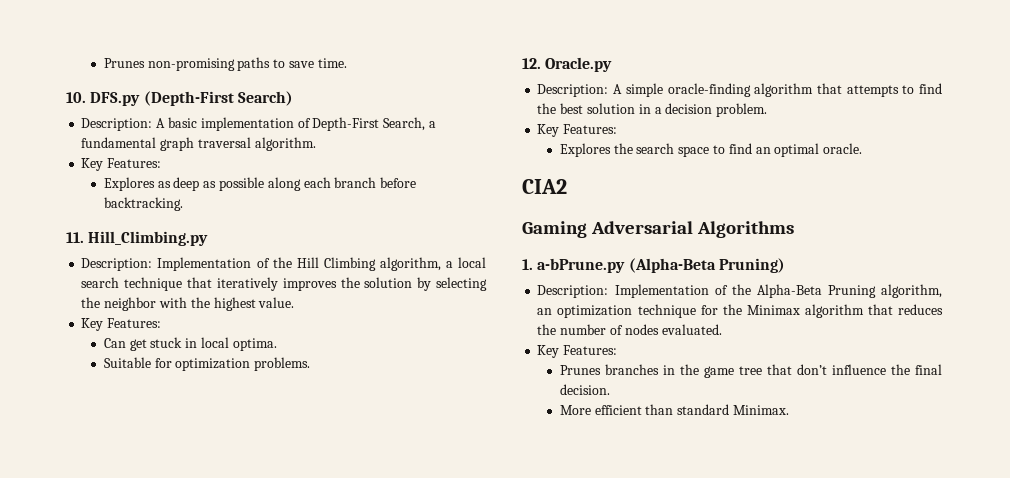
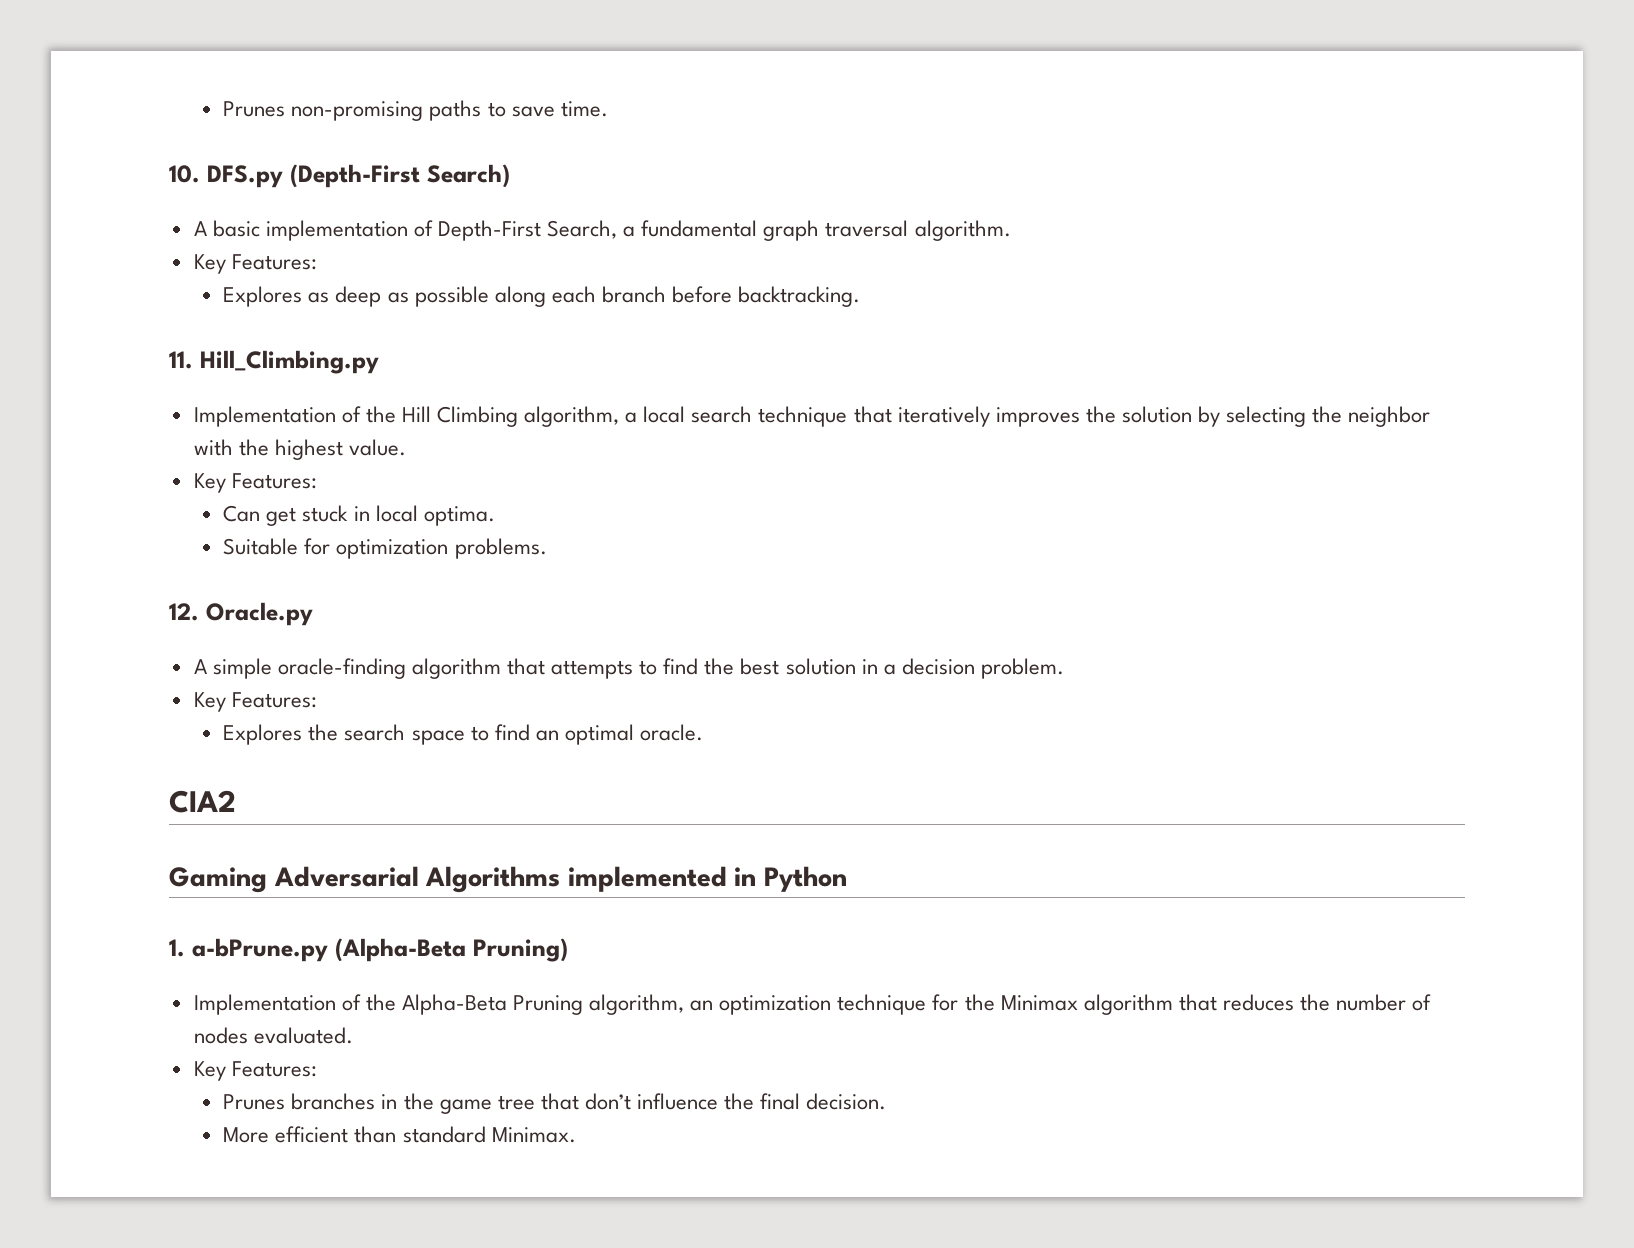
- Description: A basic implementation of Depth-First Search, a fundamental graph traversal algorithm.
+ A basic implementation of Depth-First Search, a fundamental graph traversal algorithm.
- Description: Implementation of the Hill Climbing algorithm, a local search technique that iteratively improves the solution by selecting the neighbor with the highest value.
+ Implementation of the Hill Climbing algorithm, a local search technique that iteratively improves the solution by selecting the neighbor with the highest value.
- Description: A simple oracle-finding algorithm that attempts to find the best solution in a decision problem.
+ A simple oracle-finding algorithm that attempts to find the best solution in a decision problem.
- Gaming Adversarial Algorithms
+ Gaming Adversarial Algorithms implemented in Python
- Description: Implementation of the Alpha-Beta Pruning algorithm, an optimization technique for the Minimax algorithm that reduces the number of nodes evaluated.
+ Implementation of the Alpha-Beta Pruning algorithm, an optimization technique for the Minimax algorithm that reduces the number of nodes evaluated.

